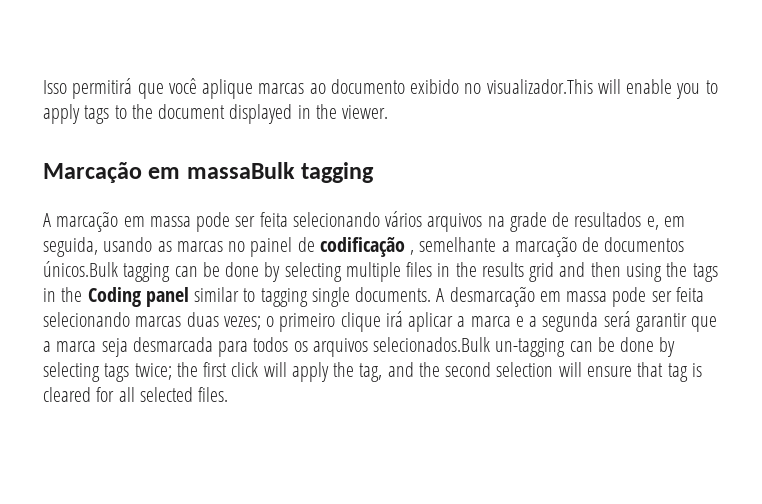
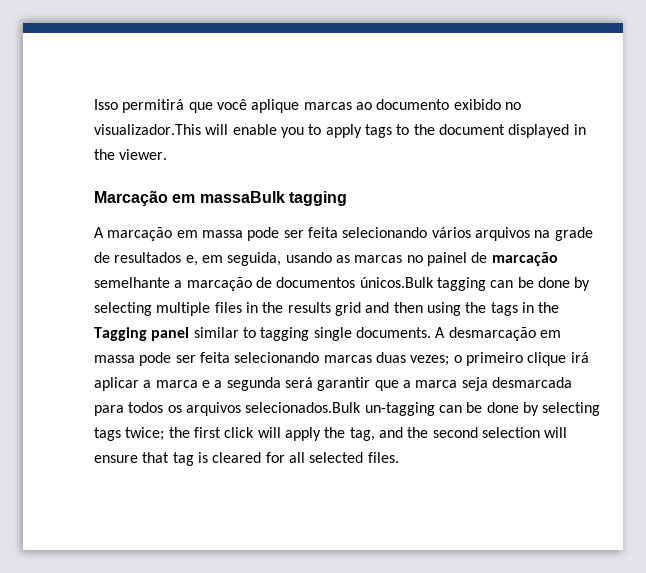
- A marcação em massa pode ser feita selecionando vários arquivos na grade de resultados e, em seguida, usando as marcas no painel de codificação , semelhante a marcação de documentos únicos.Bulk tagging can be done by selecting multiple files in the results grid and then using the tags in the Coding panel similar to tagging single documents.
+ A marcação em massa pode ser feita selecionando vários arquivos na grade de resultados e, em seguida, usando as marcas no painel de marcação semelhante a marcação de documentos únicos.Bulk tagging can be done by selecting multiple files in the results grid and then using the tags in the Tagging panel similar to tagging single documents.

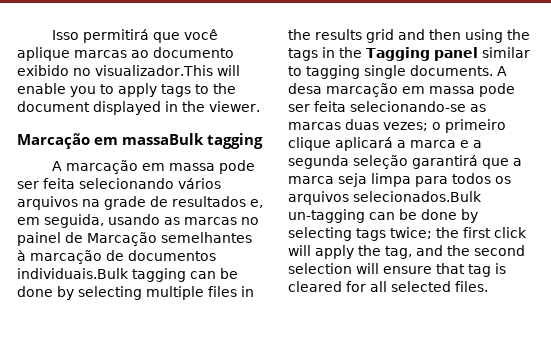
- A marcação em massa pode ser feita selecionando vários arquivos na grade de resultados e, em seguida, usando as marcas no painel de marcação semelhante a marcação de documentos únicos.Bulk tagging can be done by selecting multiple files in the results grid and then using the tags in the Tagging panel similar to tagging single documents.
+ A marcação em massa pode ser feita selecionando vários arquivos na grade de resultados e, em seguida, usando as marcas no painel de Marcação semelhantes à marcação de documentos individuais.Bulk tagging can be done by selecting multiple files in the results grid and then using the tags in the Tagging panel similar to tagging single documents.
- A desmarcação em massa pode ser feita selecionando marcas duas vezes; o primeiro clique irá aplicar a marca e a segunda será garantir que a marca seja desmarcada para todos os arquivos selecionados.Bulk un-tagging can be done by selecting tags twice; the first click will apply the tag, and the second selection will ensure that tag is cleared for all selected files.
+ A desa marcação em massa pode ser feita selecionando-se as marcas duas vezes; o primeiro clique aplicará a marca e a segunda seleção garantirá que a marca seja limpa para todos os arquivos selecionados.Bulk un-tagging can be done by selecting tags twice; the first click will apply the tag, and the second selection will ensure that tag is cleared for all selected files.

